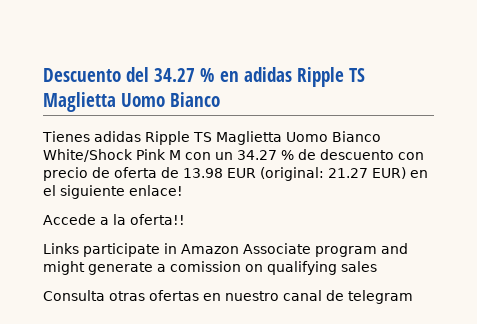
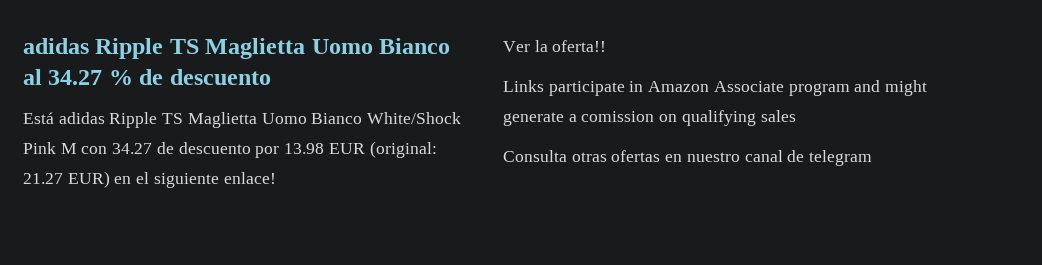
- Descuento del 34.27 % en adidas Ripple TS Maglietta Uomo Bianco
- Tienes adidas Ripple TS Maglietta Uomo Bianco White/Shock Pink M con un 34.27 % de descuento con precio de oferta de 13.98 EUR (original: 21.27 EUR) en el siguiente enlace!
+ adidas Ripple TS Maglietta Uomo Bianco al 34.27 % de descuento
+ Está adidas Ripple TS Maglietta Uomo Bianco White/Shock Pink M con 34.27 de descuento por 13.98 EUR (original: 21.27 EUR) en el siguiente enlace!
- Accede a la oferta!!
+ Ver la oferta!!

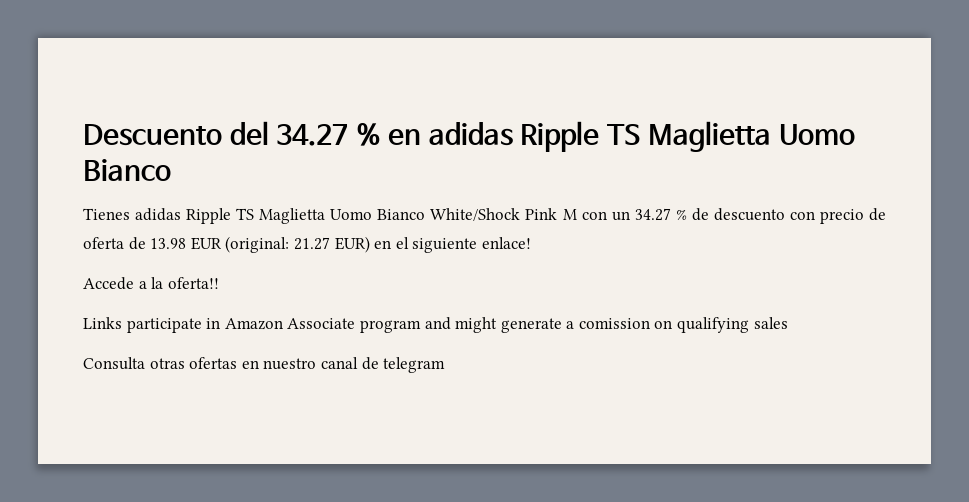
- adidas Ripple TS Maglietta Uomo Bianco al 34.27 % de descuento
- Está adidas Ripple TS Maglietta Uomo Bianco White/Shock Pink M con 34.27 de descuento por 13.98 EUR (original: 21.27 EUR) en el siguiente enlace!
+ Descuento del 34.27 % en adidas Ripple TS Maglietta Uomo Bianco
+ Tienes adidas Ripple TS Maglietta Uomo Bianco White/Shock Pink M con un 34.27 % de descuento con precio de oferta de 13.98 EUR (original: 21.27 EUR) en el siguiente enlace!
- Ver la oferta!!
+ Accede a la oferta!!

